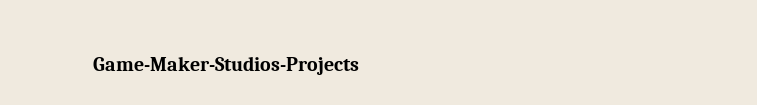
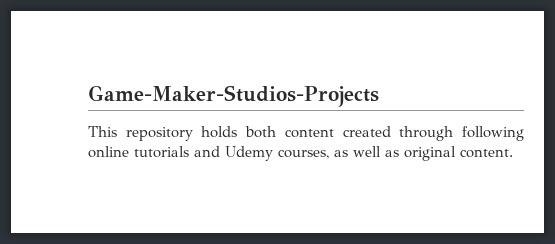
+ This repository holds both content created through following online tutorials and Udemy courses, as well as original content.

